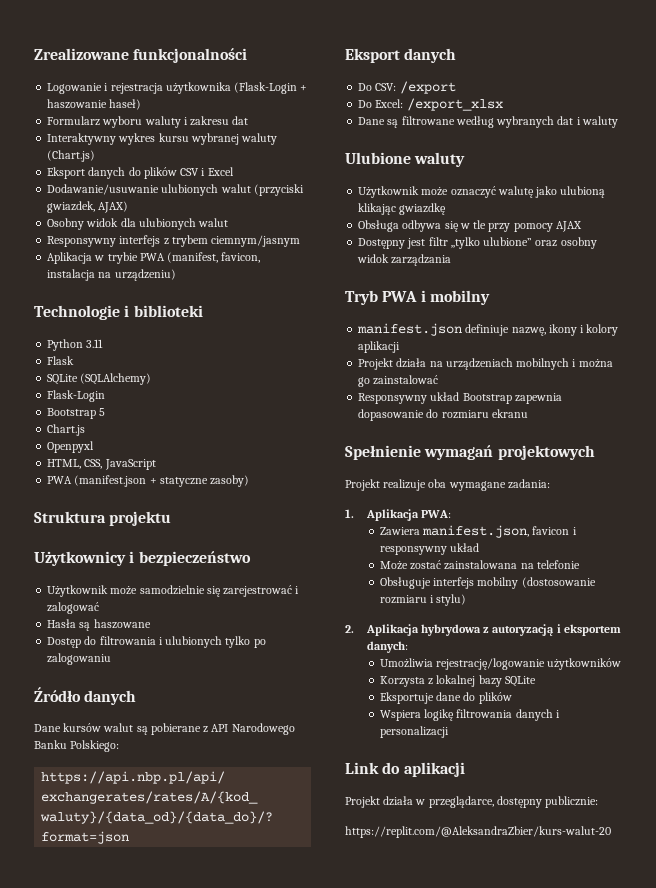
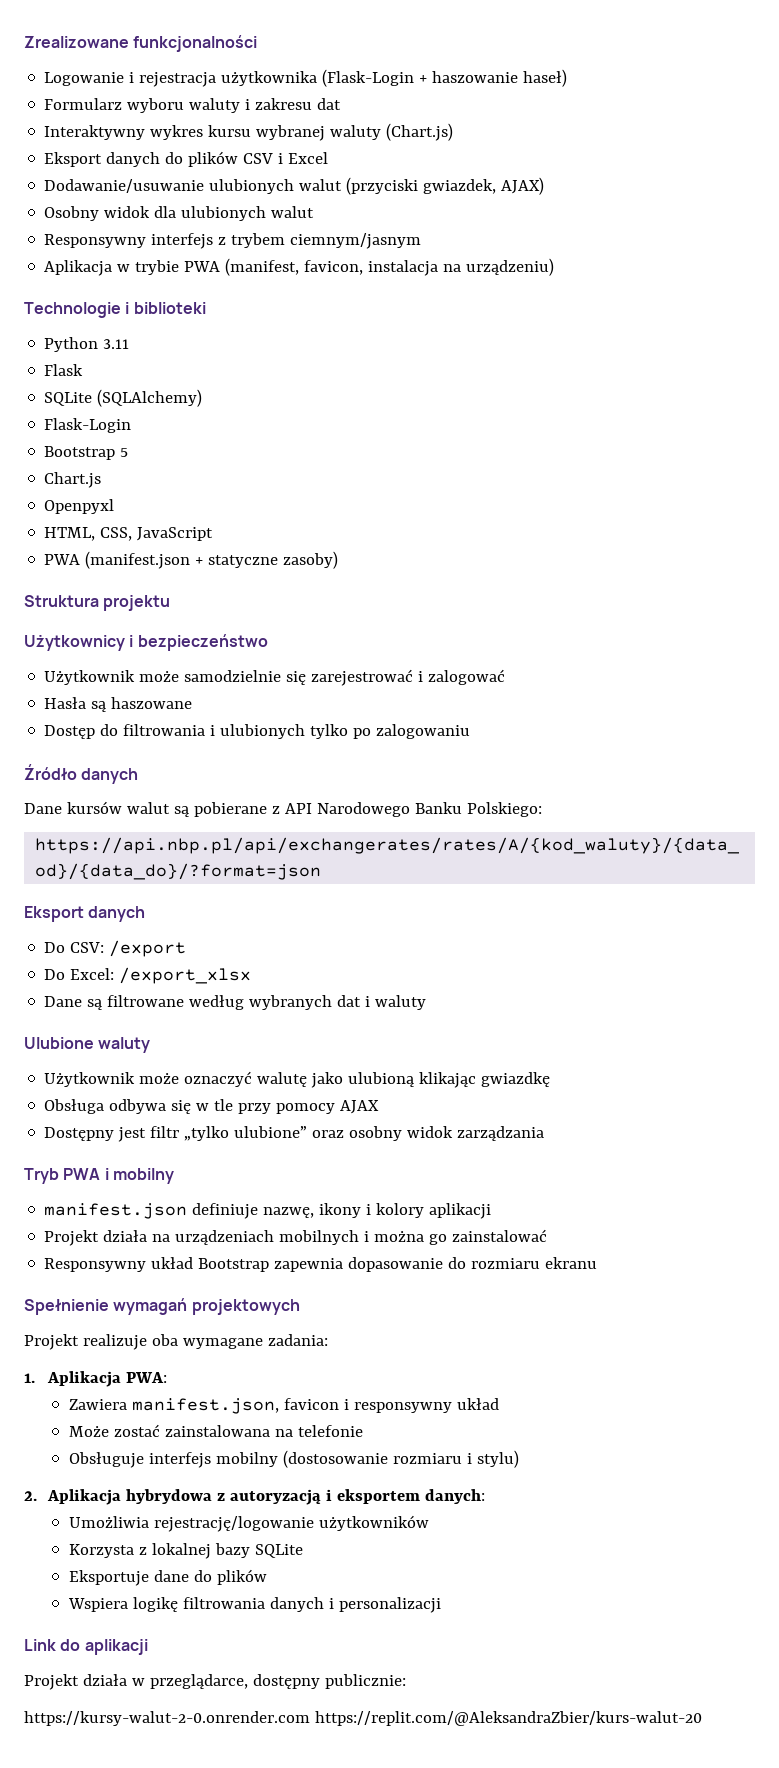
- https://replit.com/@AleksandraZbier/kurs-walut-20
+ https://kursy-walut-2-0.onrender.com https://replit.com/@AleksandraZbier/kurs-walut-20

